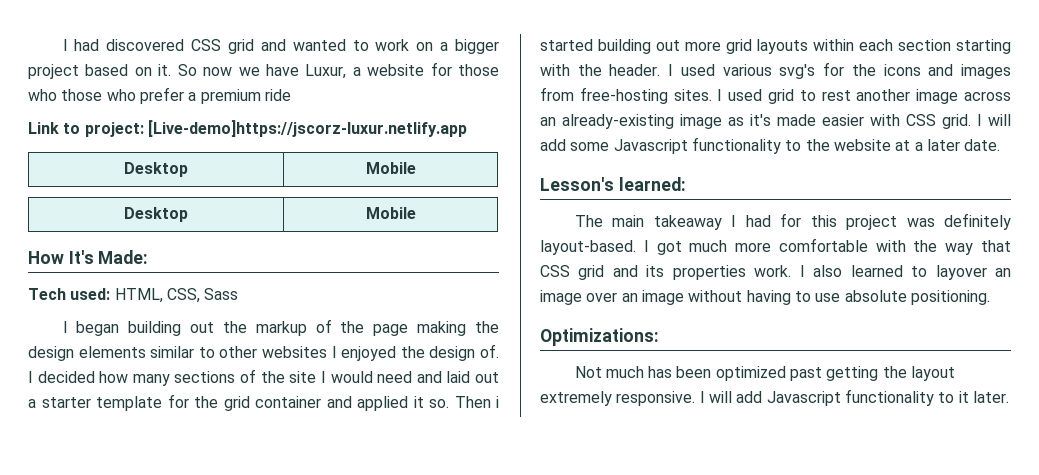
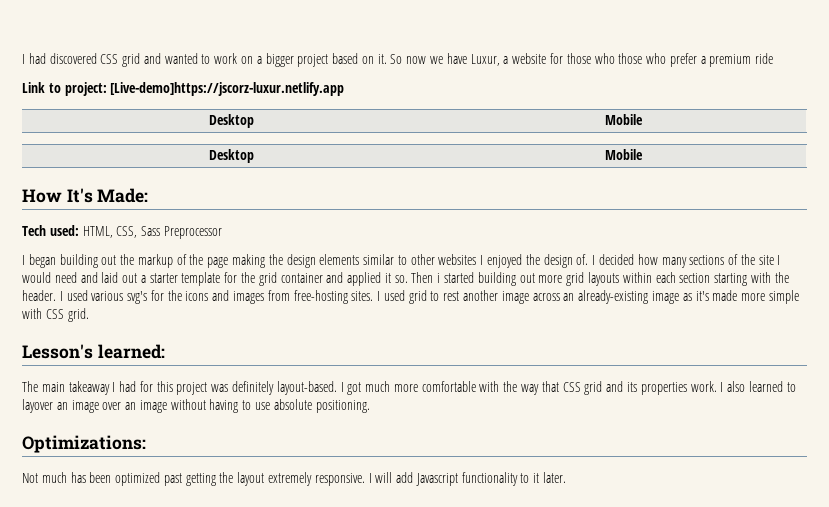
- Tech used: HTML, CSS, Sass
+ Tech used: HTML, CSS, Sass Preprocessor
- I used grid to rest another image across an already-existing image as it's made easier with CSS grid. I will add some Javascript functionality to the website at a later date.
+ I used grid to rest another image across an already-existing image as it's made more simple with CSS grid.

